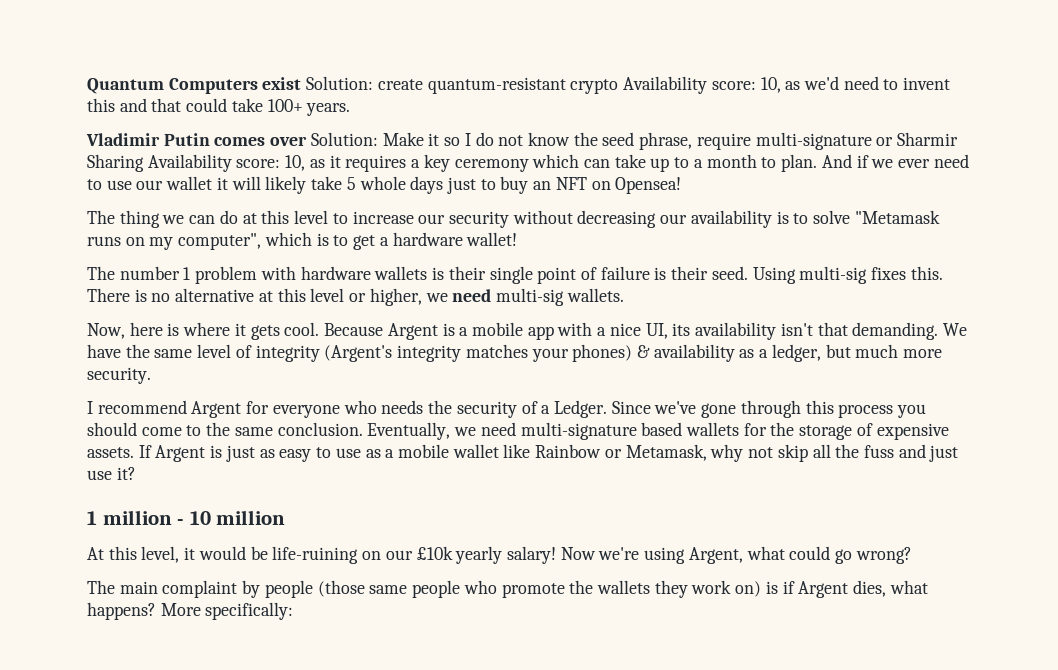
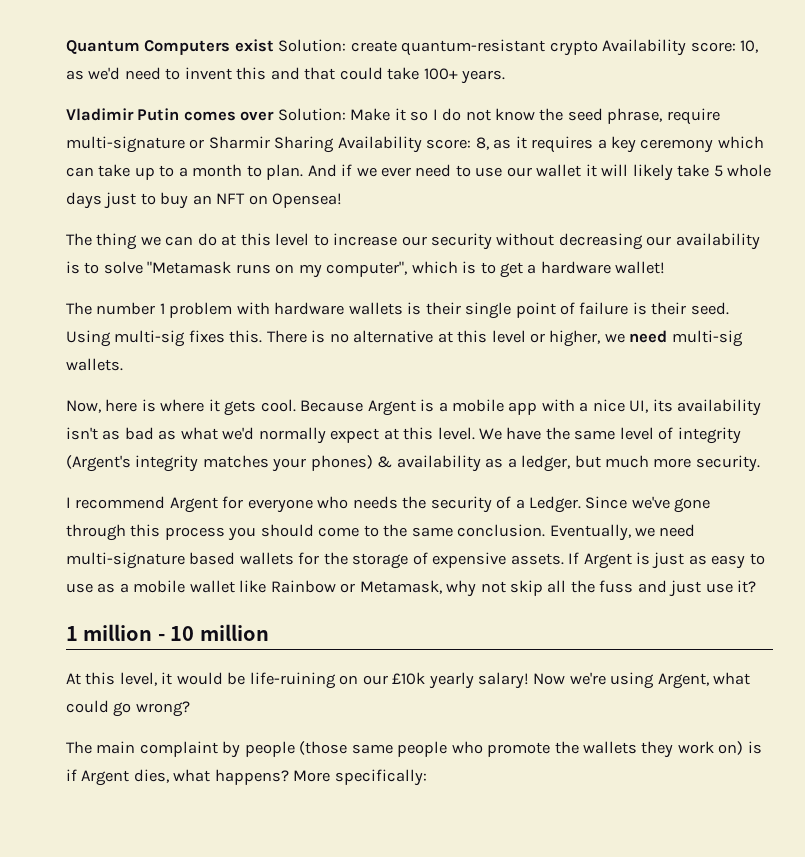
- Vladimir Putin comes over Solution: Make it so I do not know the seed phrase, require multi-signature or Sharmir Sharing Availability score: 10, as it requires a key ceremony which can take up to a month to plan.
+ Vladimir Putin comes over Solution: Make it so I do not know the seed phrase, require multi-signature or Sharmir Sharing Availability score: 8, as it requires a key ceremony which can take up to a month to plan.
- Because Argent is a mobile app with a nice UI, its availability isn't that demanding.
+ Because Argent is a mobile app with a nice UI, its availability isn't as bad as what we'd normally expect at this level.

